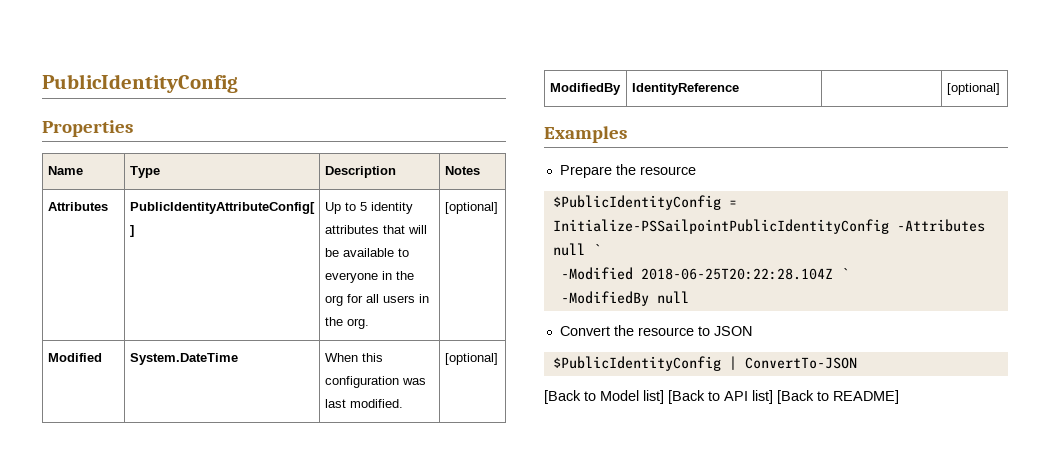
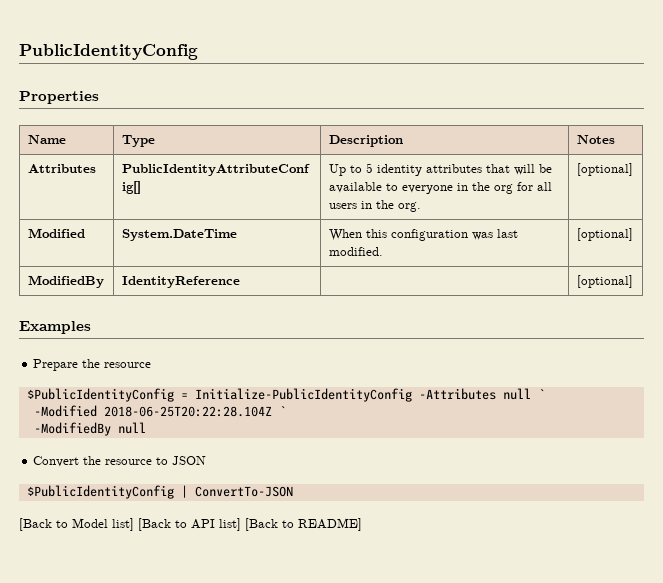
- $PublicIdentityConfig = Initialize-PSSailpointPublicIdentityConfig -Attributes null `
+ $PublicIdentityConfig = Initialize-PublicIdentityConfig -Attributes null `

